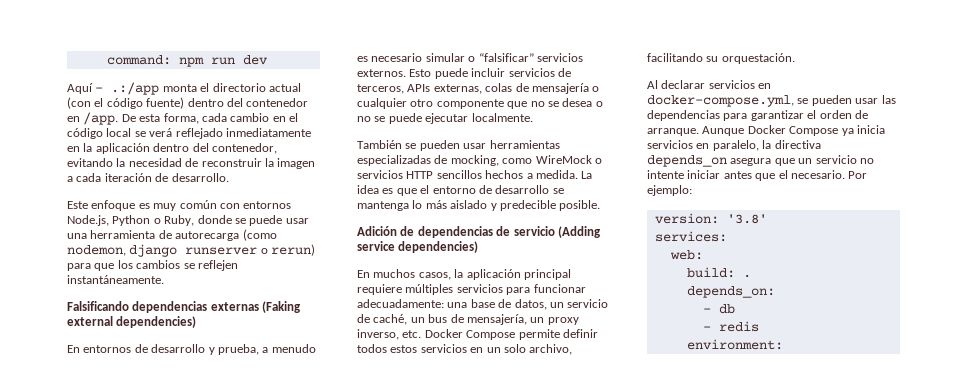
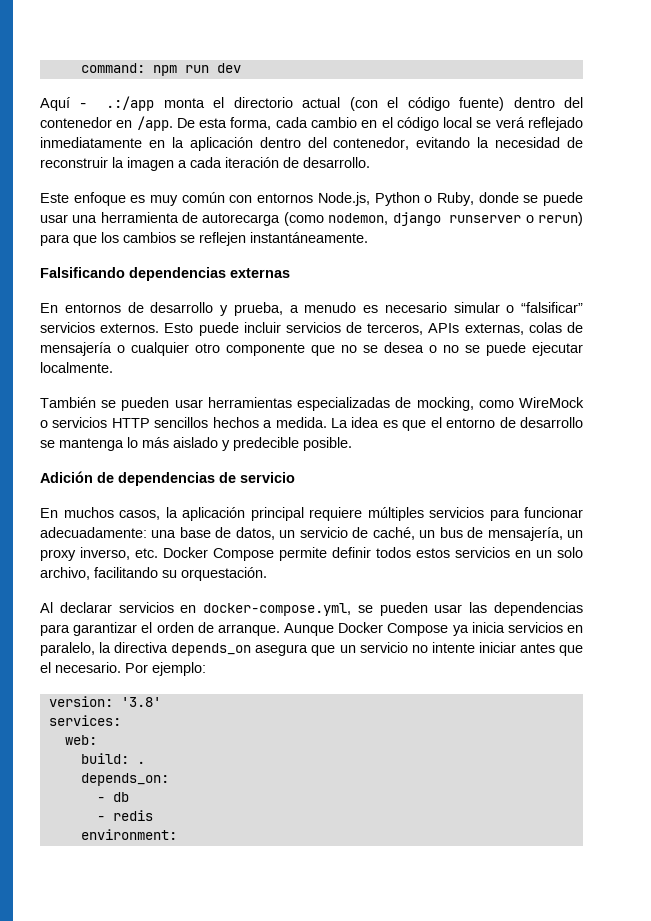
- Falsificando dependencias externas (Faking external dependencies)
+ Falsificando dependencias externas
- Adición de dependencias de servicio (Adding service dependencies)
+ Adición de dependencias de servicio

